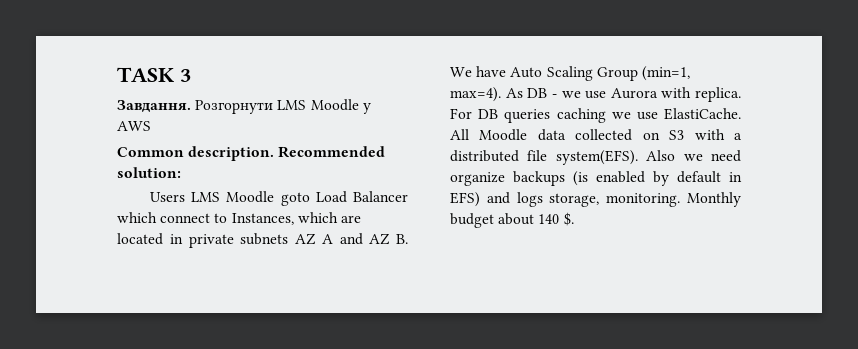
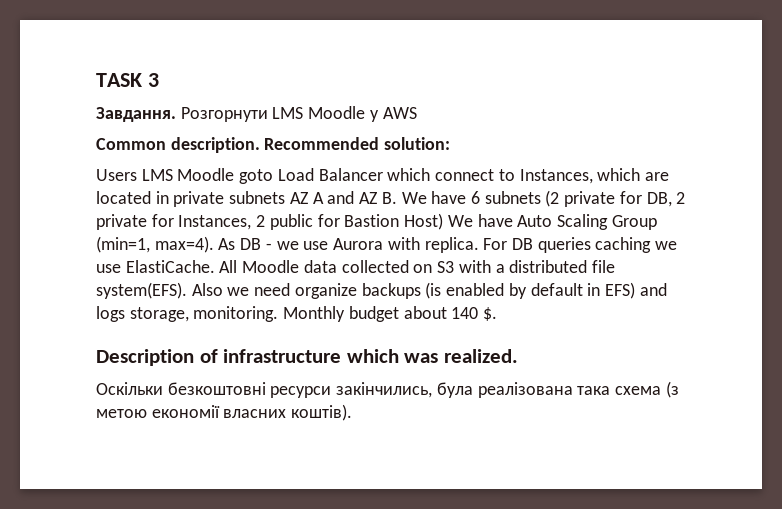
- Users LMS Moodle goto Load Balancer which connect to Instances, which are located in private subnets AZ A and AZ B. We have Auto Scaling Group (min=1, max=4).
+ Users LMS Moodle goto Load Balancer which connect to Instances, which are located in private subnets AZ A and AZ B. We have 6 subnets (2 private for DB, 2 private for Instances, 2 public for Bastion Host) We have Auto Scaling Group (min=1, max=4).
+ Description of infrastructure which was realized.
+ Оскільки безкоштовні ресурси закінчились, була реалізована така схема (з метою економії власних коштів).

